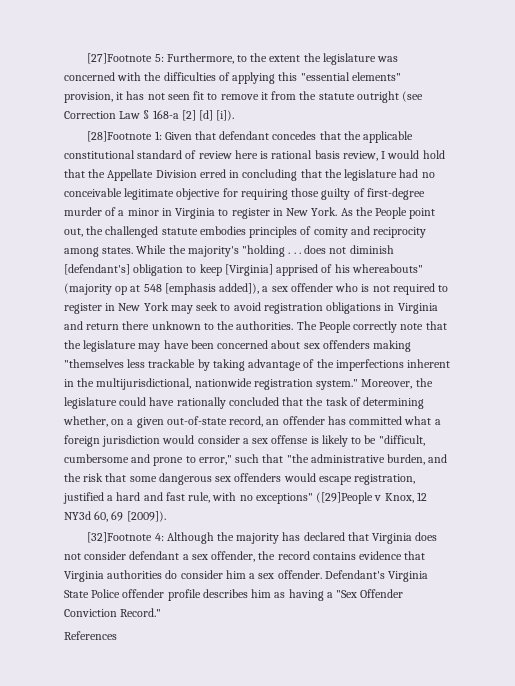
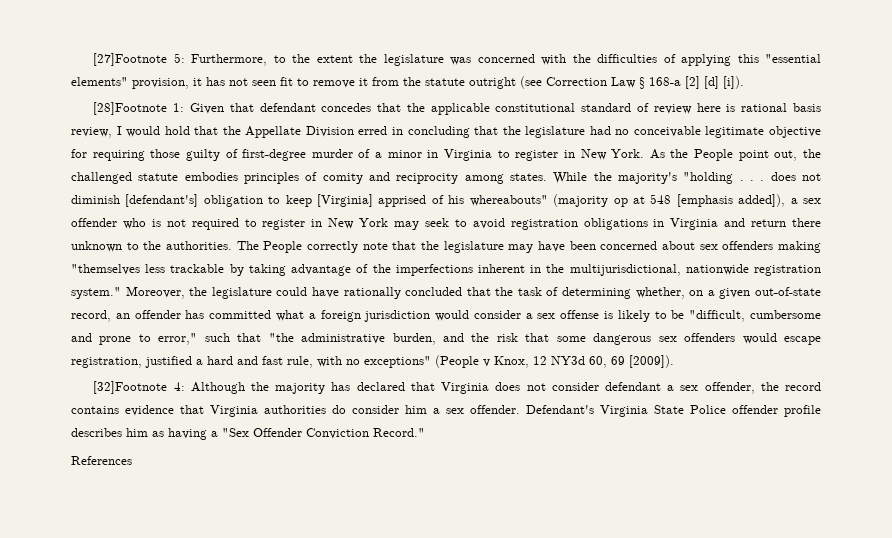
- Moreover, the legislature could have rationally concluded that the task of determining whether, on a given out-of-state record, an offender has committed what a foreign jurisdiction would consider a sex offense is likely to be "difficult, cumbersome and prone to error," such that "the administrative burden, and the risk that some dangerous sex offenders would escape registration, justified a hard and fast rule, with no exceptions" ([29]People v Knox, 12 NY3d 60, 69 [2009]).
+ Moreover, the legislature could have rationally concluded that the task of determining whether, on a given out-of-state record, an offender has committed what a foreign jurisdiction would consider a sex offense is likely to be "difficult, cumbersome and prone to error," such that "the administrative burden, and the risk that some dangerous sex offenders would escape registration, justified a hard and fast rule, with no exceptions" (People v Knox, 12 NY3d 60, 69 [2009]).

